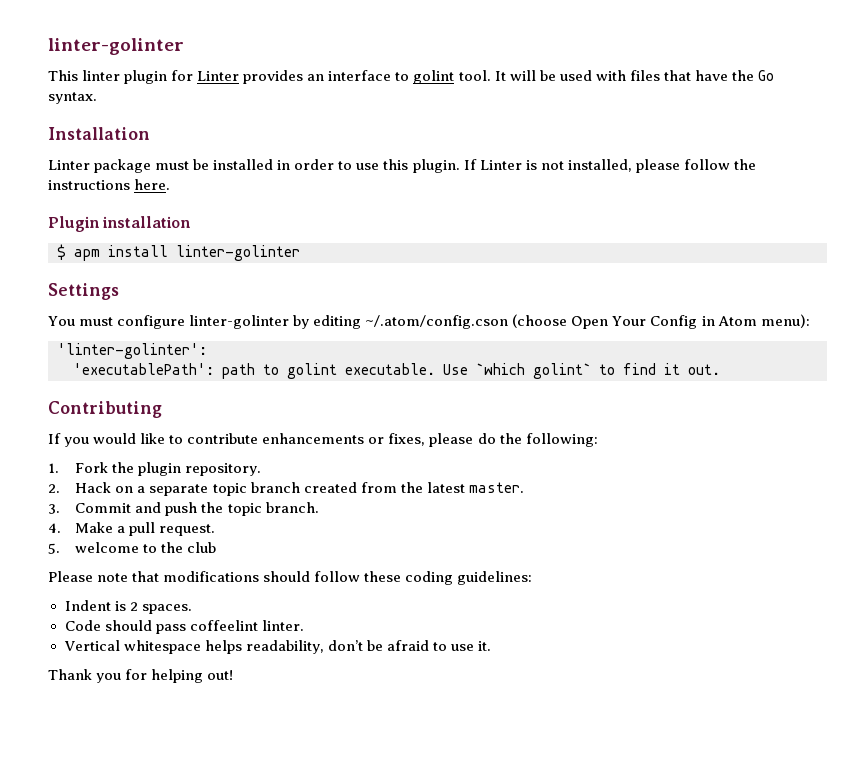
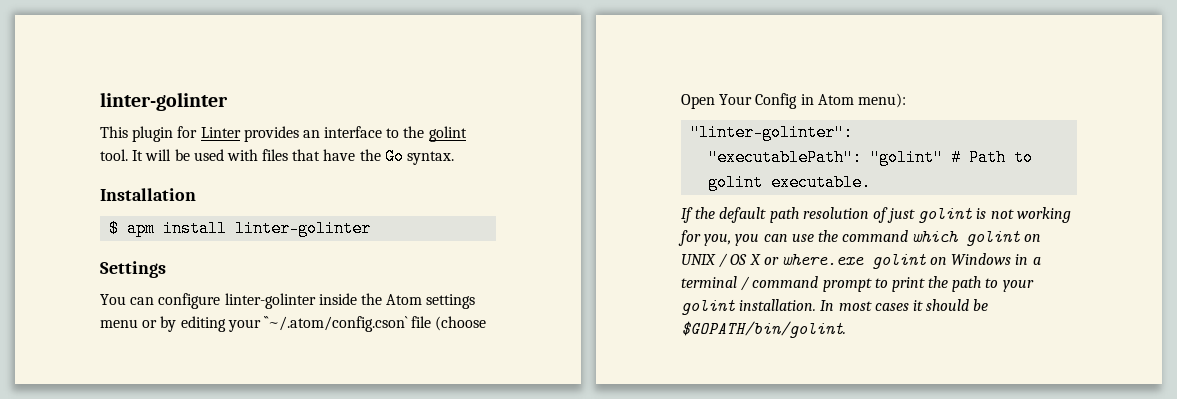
- This linter plugin for Linter provides an interface to golint tool.
+ This plugin for Linter provides an interface to the golint tool.
- Linter package must be installed in order to use this plugin. If Linter is not installed, please follow the instructions here.
- Plugin installation
- You must configure linter-golinter by editing ~/.atom/config.cson (choose Open Your Config in Atom menu):
+ You can configure linter-golinter inside the Atom settings menu or by editing your ``~/.atom/config.cson` file (choose Open Your Config in Atom menu):
- 'linter-golinter':
- 'executablePath': path to golint executable. Use `which golint` to find it out.
- Contributing
- If you would like to contribute enhancements or fixes, please do the following:
- 1. Fork the plugin repository.
- 2. Hack on a separate topic branch created from the latest master.
- 3. Commit and push the topic branch.
- 4. Make a pull request.
- 5. welcome to the club
- Please note that modifications should follow these coding guidelines:
- Indent is 2 spaces.
- Code should pass coffeelint linter.
- Vertical whitespace helps readability, don’t be afraid to use it.
- Thank you for helping out!
+ "linter-golinter":
+ "executablePath": "golint" # Path to golint executable.
+ If the default path resolution of just golint is not working for you, you can use the command which golint on UNIX / OS X or where.exe golint on Windows in a terminal / command prompt to print the path to your golint installation. In most cases it should be $GOPATH/bin/golint.

